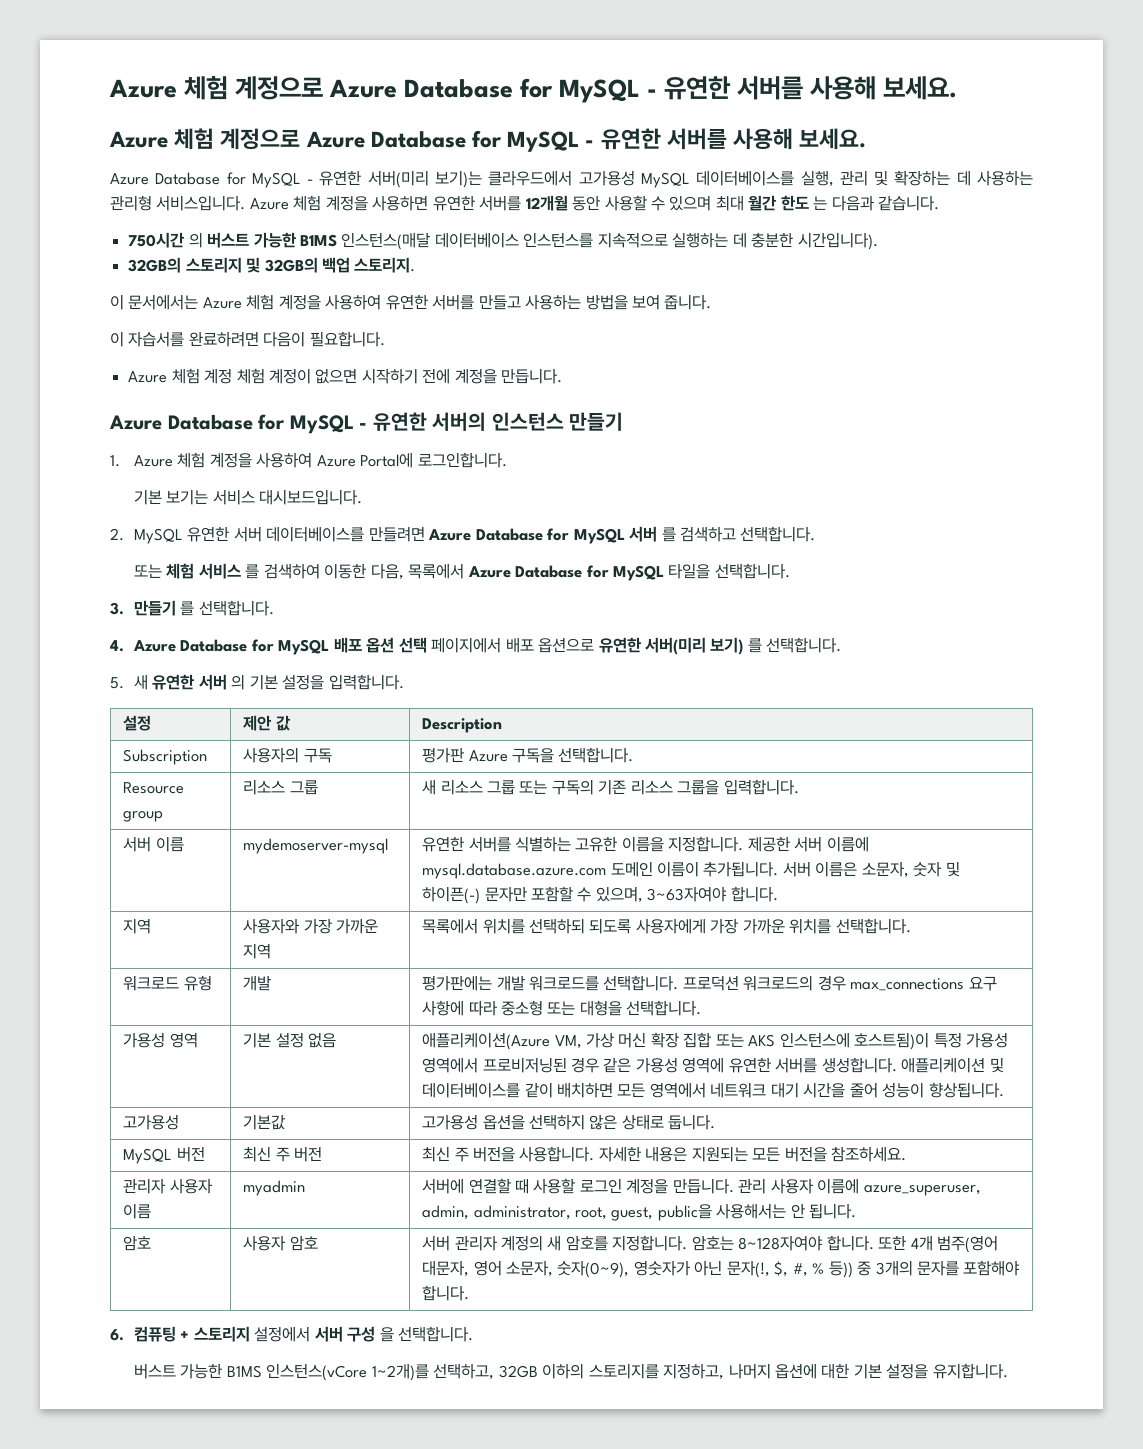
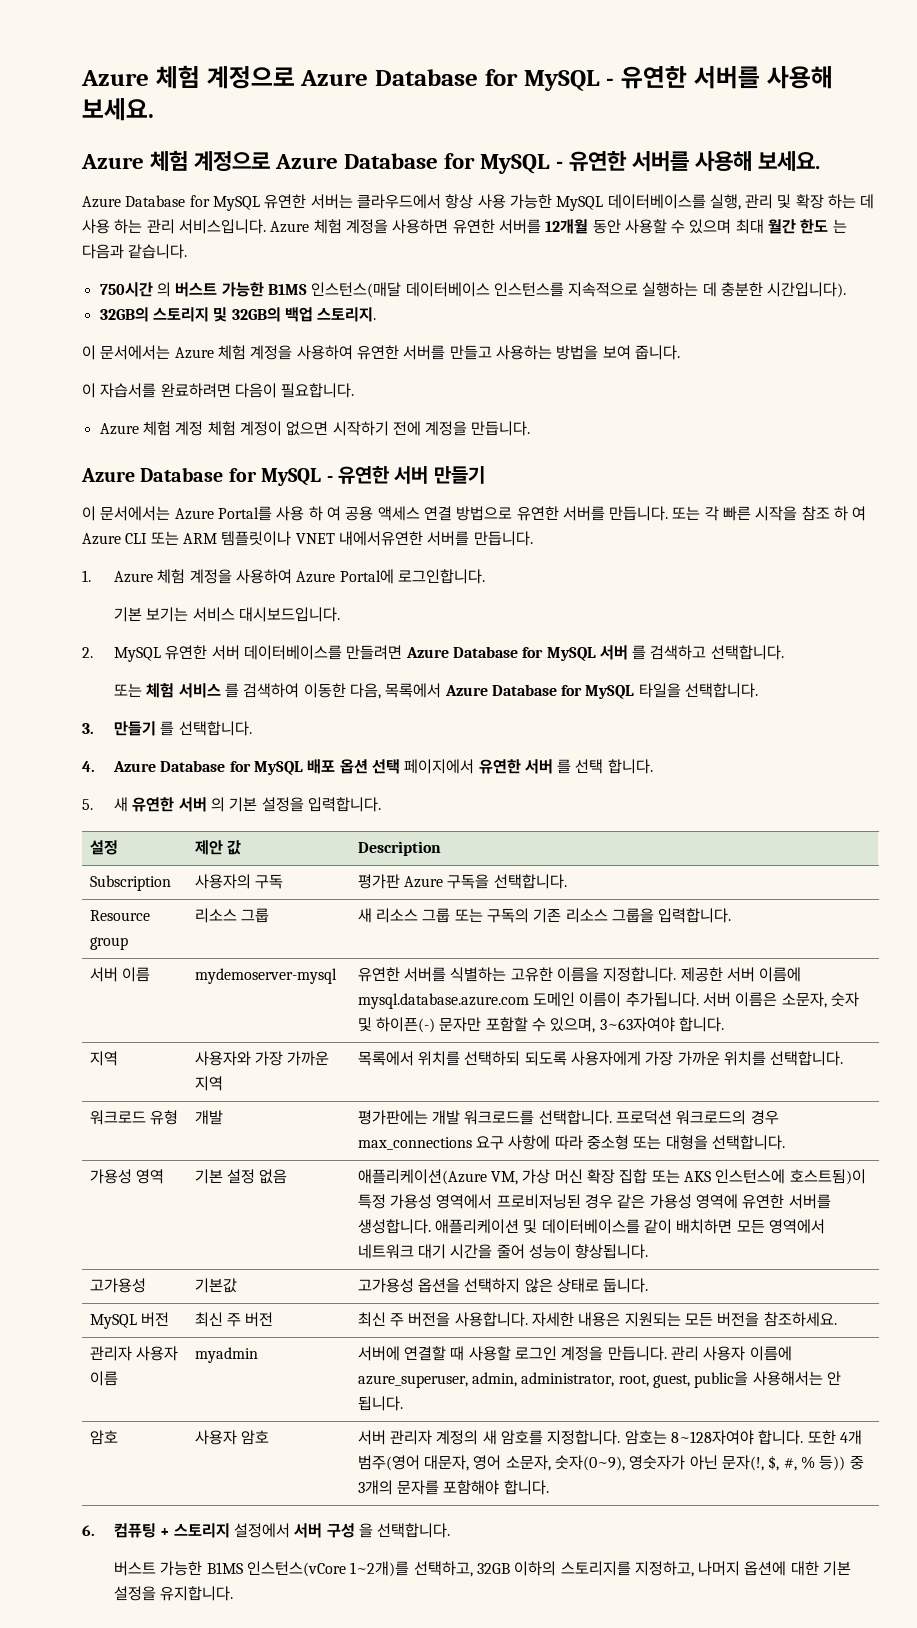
- Azure Database for MySQL - 유연한 서버(미리 보기)는 클라우드에서 고가용성 MySQL 데이터베이스를 실행, 관리 및 확장하는 데 사용하는 관리형 서비스입니다.
+ Azure Database for MySQL 유연한 서버는 클라우드에서 항상 사용 가능한 MySQL 데이터베이스를 실행, 관리 및 확장 하는 데 사용 하는 관리 서비스입니다.
- Azure Database for MySQL - 유연한 서버의 인스턴스 만들기
+ Azure Database for MySQL - 유연한 서버 만들기
+ 이 문서에서는 Azure Portal를 사용 하 여 공용 액세스 연결 방법으로 유연한 서버를 만듭니다. 또는 각 빠른 시작을 참조 하 여 Azure CLI 또는 ARM 템플릿이나 VNET 내에서유연한 서버를 만듭니다.
- 4. Azure Database for MySQL 배포 옵션 선택 페이지에서 배포 옵션으로 유연한 서버(미리 보기) 를 선택합니다.
+ 4. Azure Database for MySQL 배포 옵션 선택 페이지에서 유연한 서버 를 선택 합니다.

